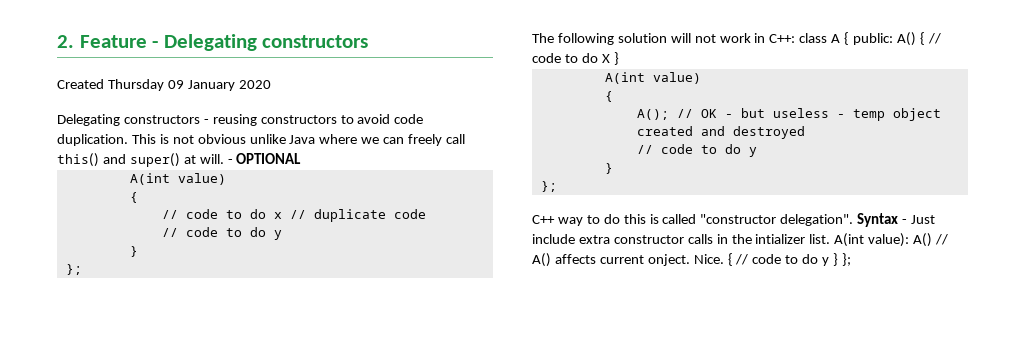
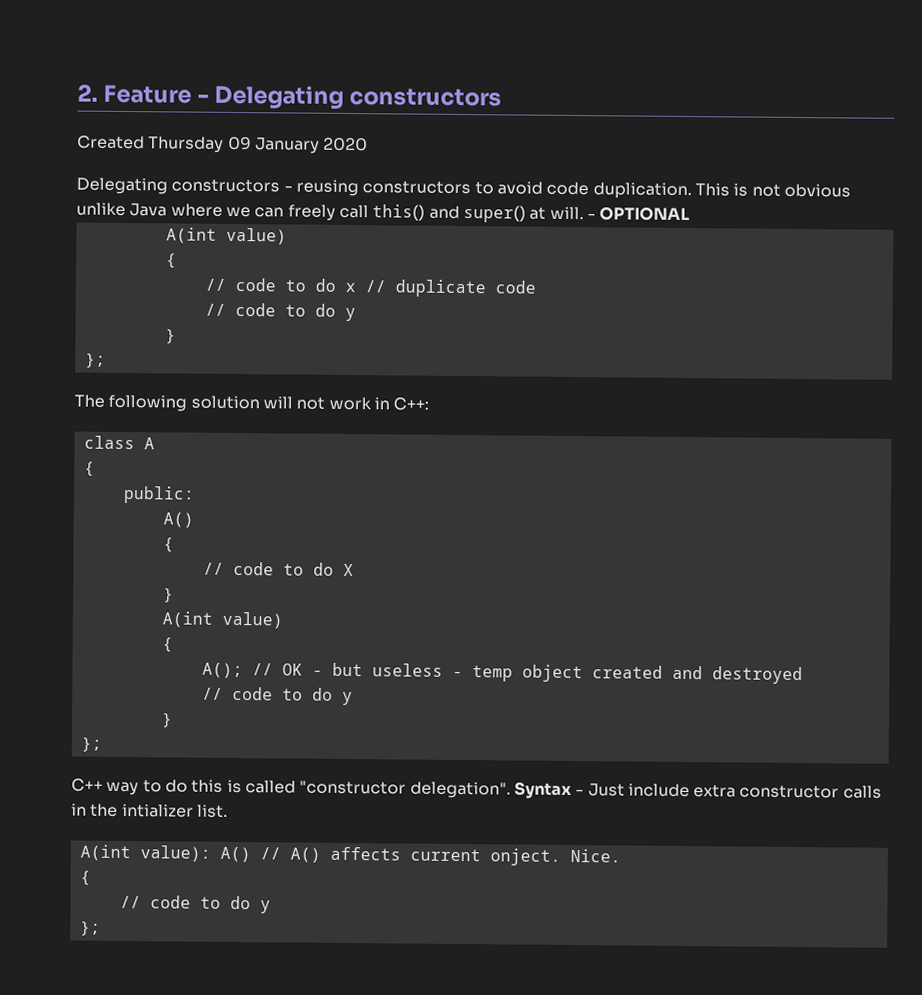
- The following solution will not work in C++: class A { public: A() { // code to do X }
+ The following solution will not work in C++:
+ class A
+ {
+ public:
+ A()
+ {
+ // code to do X
+ }
- Syntax - Just include extra constructor calls in the intializer list. A(int value): A() // A() affects current onject.
+ Syntax - Just include extra constructor calls in the intializer list.
+ A(int value): A() // A() affects current onject.
- Nice. { // code to do y } };
+ Nice.
+ {
+ // code to do y
+ };

